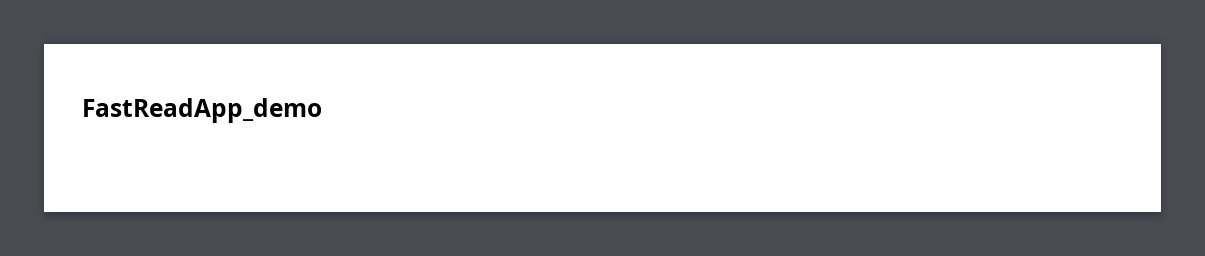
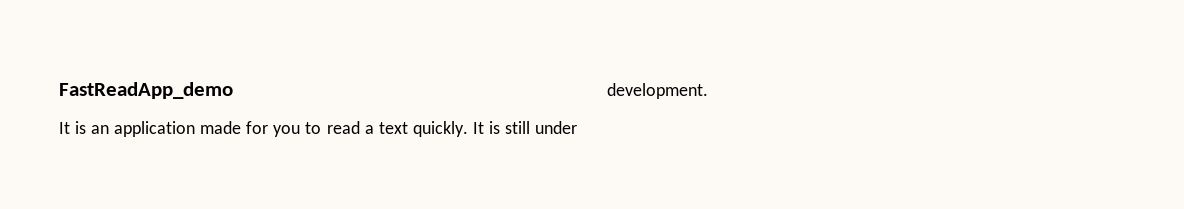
+ It is an application made for you to read a text quickly. It is still under development.

